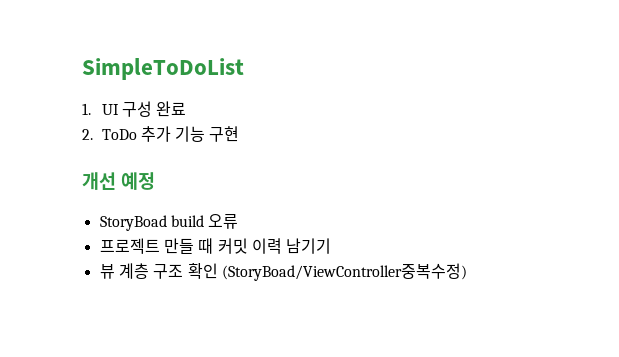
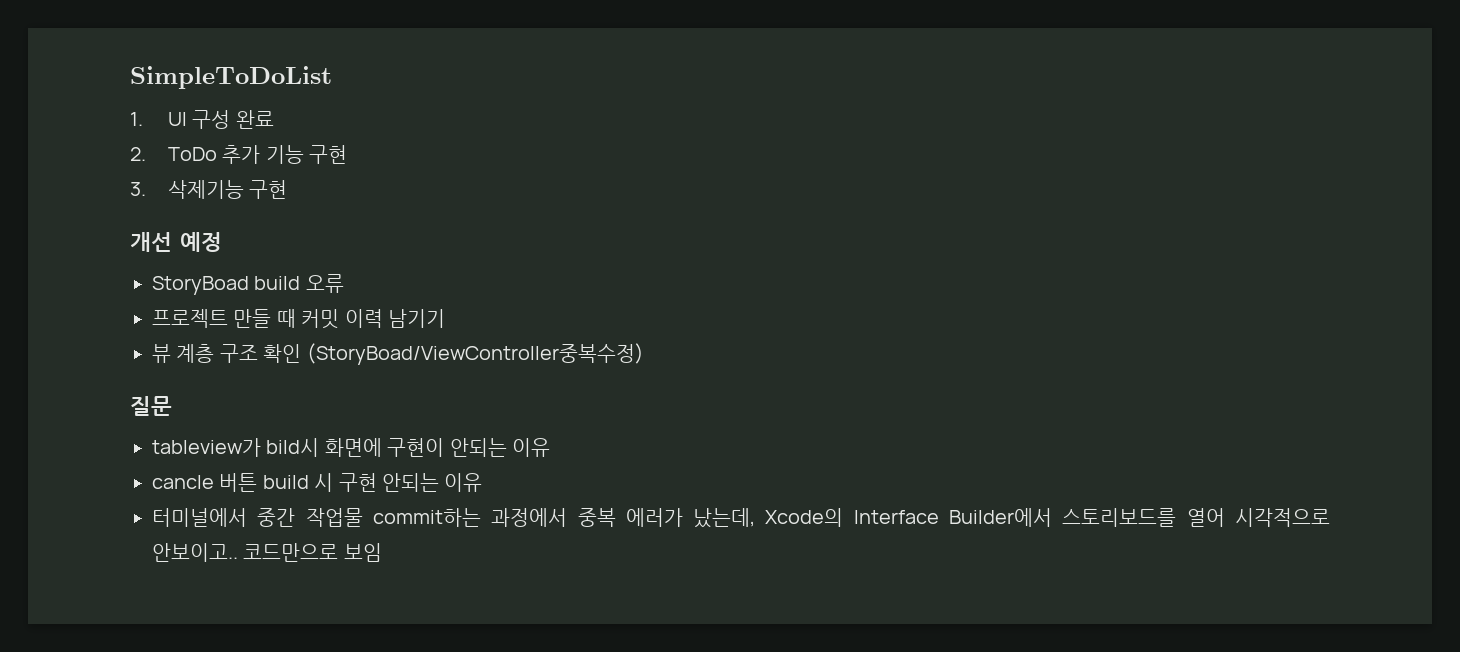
+ 3. 삭제기능 구현
+ 질문
+ tableview가 bild시 화면에 구현이 안되는 이유
+ cancle 버튼 build 시 구현 안되는 이유
+ 터미널에서 중간 작업물 commit하는 과정에서 중복 에러가 났는데, Xcode의 Interface Builder에서 스토리보드를 열어 시각적으로 안보이고.. 코드만으로 보임

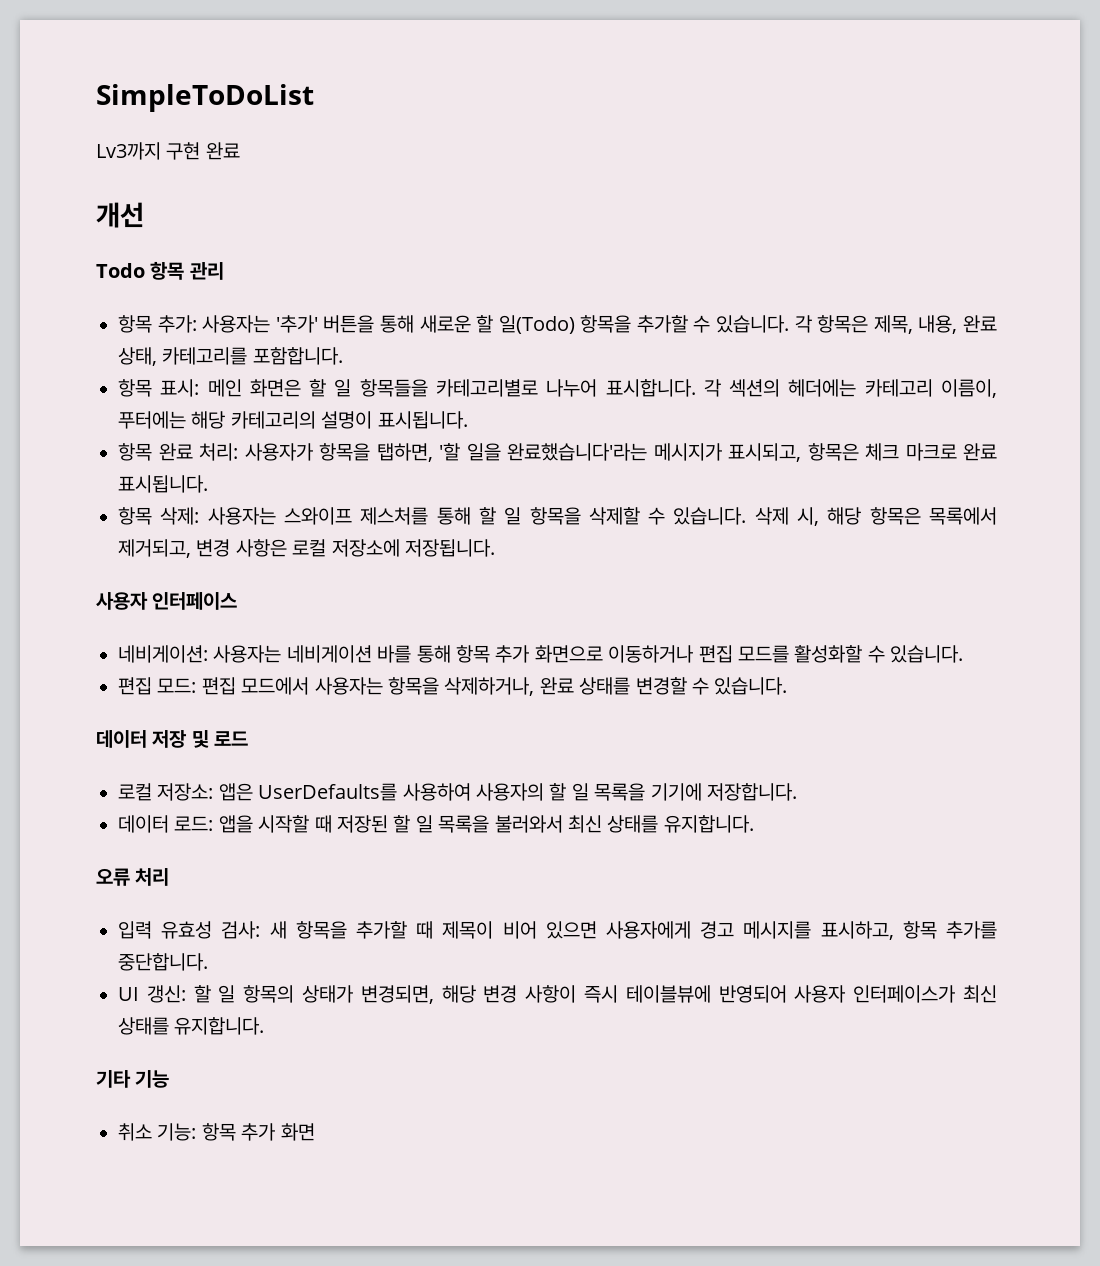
- 1. UI 구성 완료
- 2. ToDo 추가 기능 구현
- 3. 삭제기능 구현
- 개선 예정
- StoryBoad build 오류
- 프로젝트 만들 때 커밋 이력 남기기
- 뷰 계층 구조 확인 (StoryBoad/ViewController중복수정)
- 질문
- tableview가 bild시 화면에 구현이 안되는 이유
- cancle 버튼 build 시 구현 안되는 이유
- 터미널에서 중간 작업물 commit하는 과정에서 중복 에러가 났는데, Xcode의 Interface Builder에서 스토리보드를 열어 시각적으로 안보이고.. 코드만으로 보임
+ Lv3까지 구현 완료
+ 개선
+ Todo 항목 관리
+ 항목 추가: 사용자는 '추가' 버튼을 통해 새로운 할 일(Todo) 항목을 추가할 수 있습니다. 각 항목은 제목, 내용, 완료 상태, 카테고리를 포함합니다.
+ 항목 표시: 메인 화면은 할 일 항목들을 카테고리별로 나누어 표시합니다. 각 섹션의 헤더에는 카테고리 이름이, 푸터에는 해당 카테고리의 설명이 표시됩니다.
+ 항목 완료 처리: 사용자가 항목을 탭하면, '할 일을 완료했습니다'라는 메시지가 표시되고, 항목은 체크 마크로 완료 표시됩니다.
+ 항목 삭제: 사용자는 스와이프 제스처를 통해 할 일 항목을 삭제할 수 있습니다. 삭제 시, 해당 항목은 목록에서 제거되고, 변경 사항은 로컬 저장소에 저장됩니다.
+ 사용자 인터페이스
+ 네비게이션: 사용자는 네비게이션 바를 통해 항목 추가 화면으로 이동하거나 편집 모드를 활성화할 수 있습니다.
+ 편집 모드: 편집 모드에서 사용자는 항목을 삭제하거나, 완료 상태를 변경할 수 있습니다.
+ 데이터 저장 및 로드
+ 로컬 저장소: 앱은 UserDefaults를 사용하여 사용자의 할 일 목록을 기기에 저장합니다.
+ 데이터 로드: 앱을 시작할 때 저장된 할 일 목록을 불러와서 최신 상태를 유지합니다.
+ 오류 처리
+ 입력 유효성 검사: 새 항목을 추가할 때 제목이 비어 있으면 사용자에게 경고 메시지를 표시하고, 항목 추가를 중단합니다.
+ UI 갱신: 할 일 항목의 상태가 변경되면, 해당 변경 사항이 즉시 테이블뷰에 반영되어 사용자 인터페이스가 최신 상태를 유지합니다.
+ 기타 기능
+ 취소 기능: 항목 추가 화면

